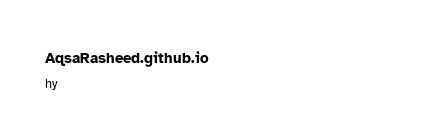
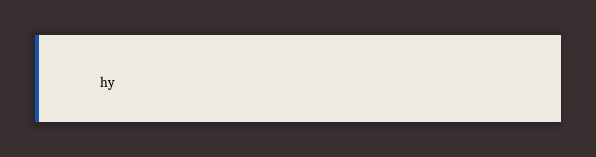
- AqsaRasheed.github.io

